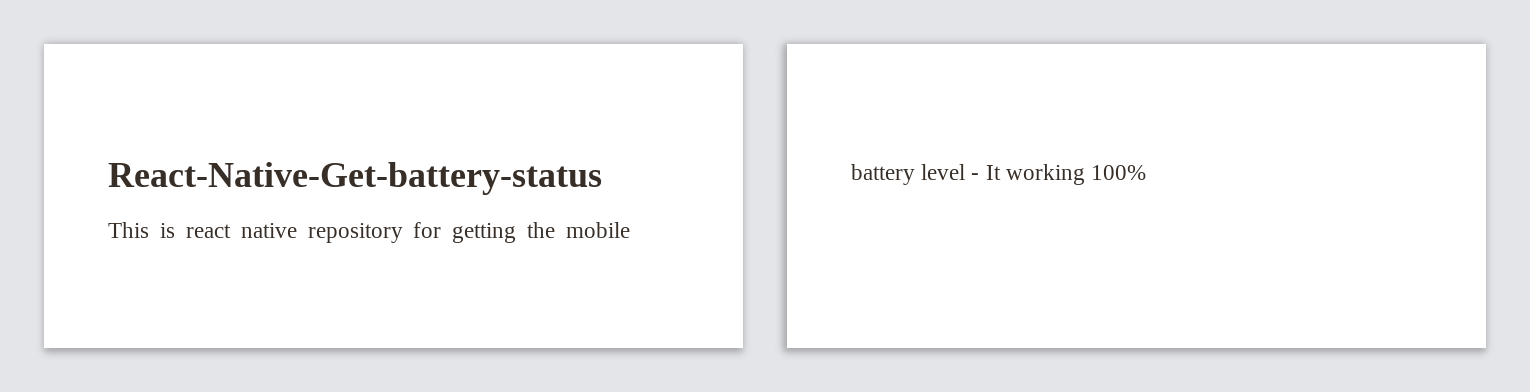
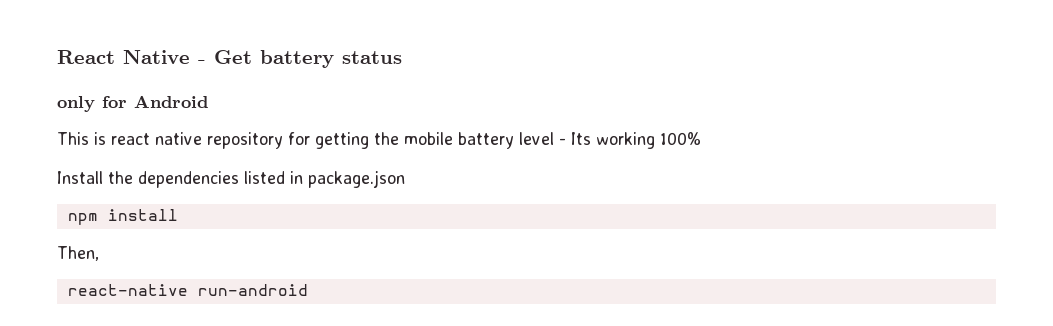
- React-Native-Get-battery-status
+ React Native - Get battery status
+ only for Android
- This is react native repository for getting the mobile battery level - It working 100%
+ This is react native repository for getting the mobile battery level - Its working 100%
+ Install the dependencies listed in package.json
+ npm install
+ Then,
+ react-native run-android

